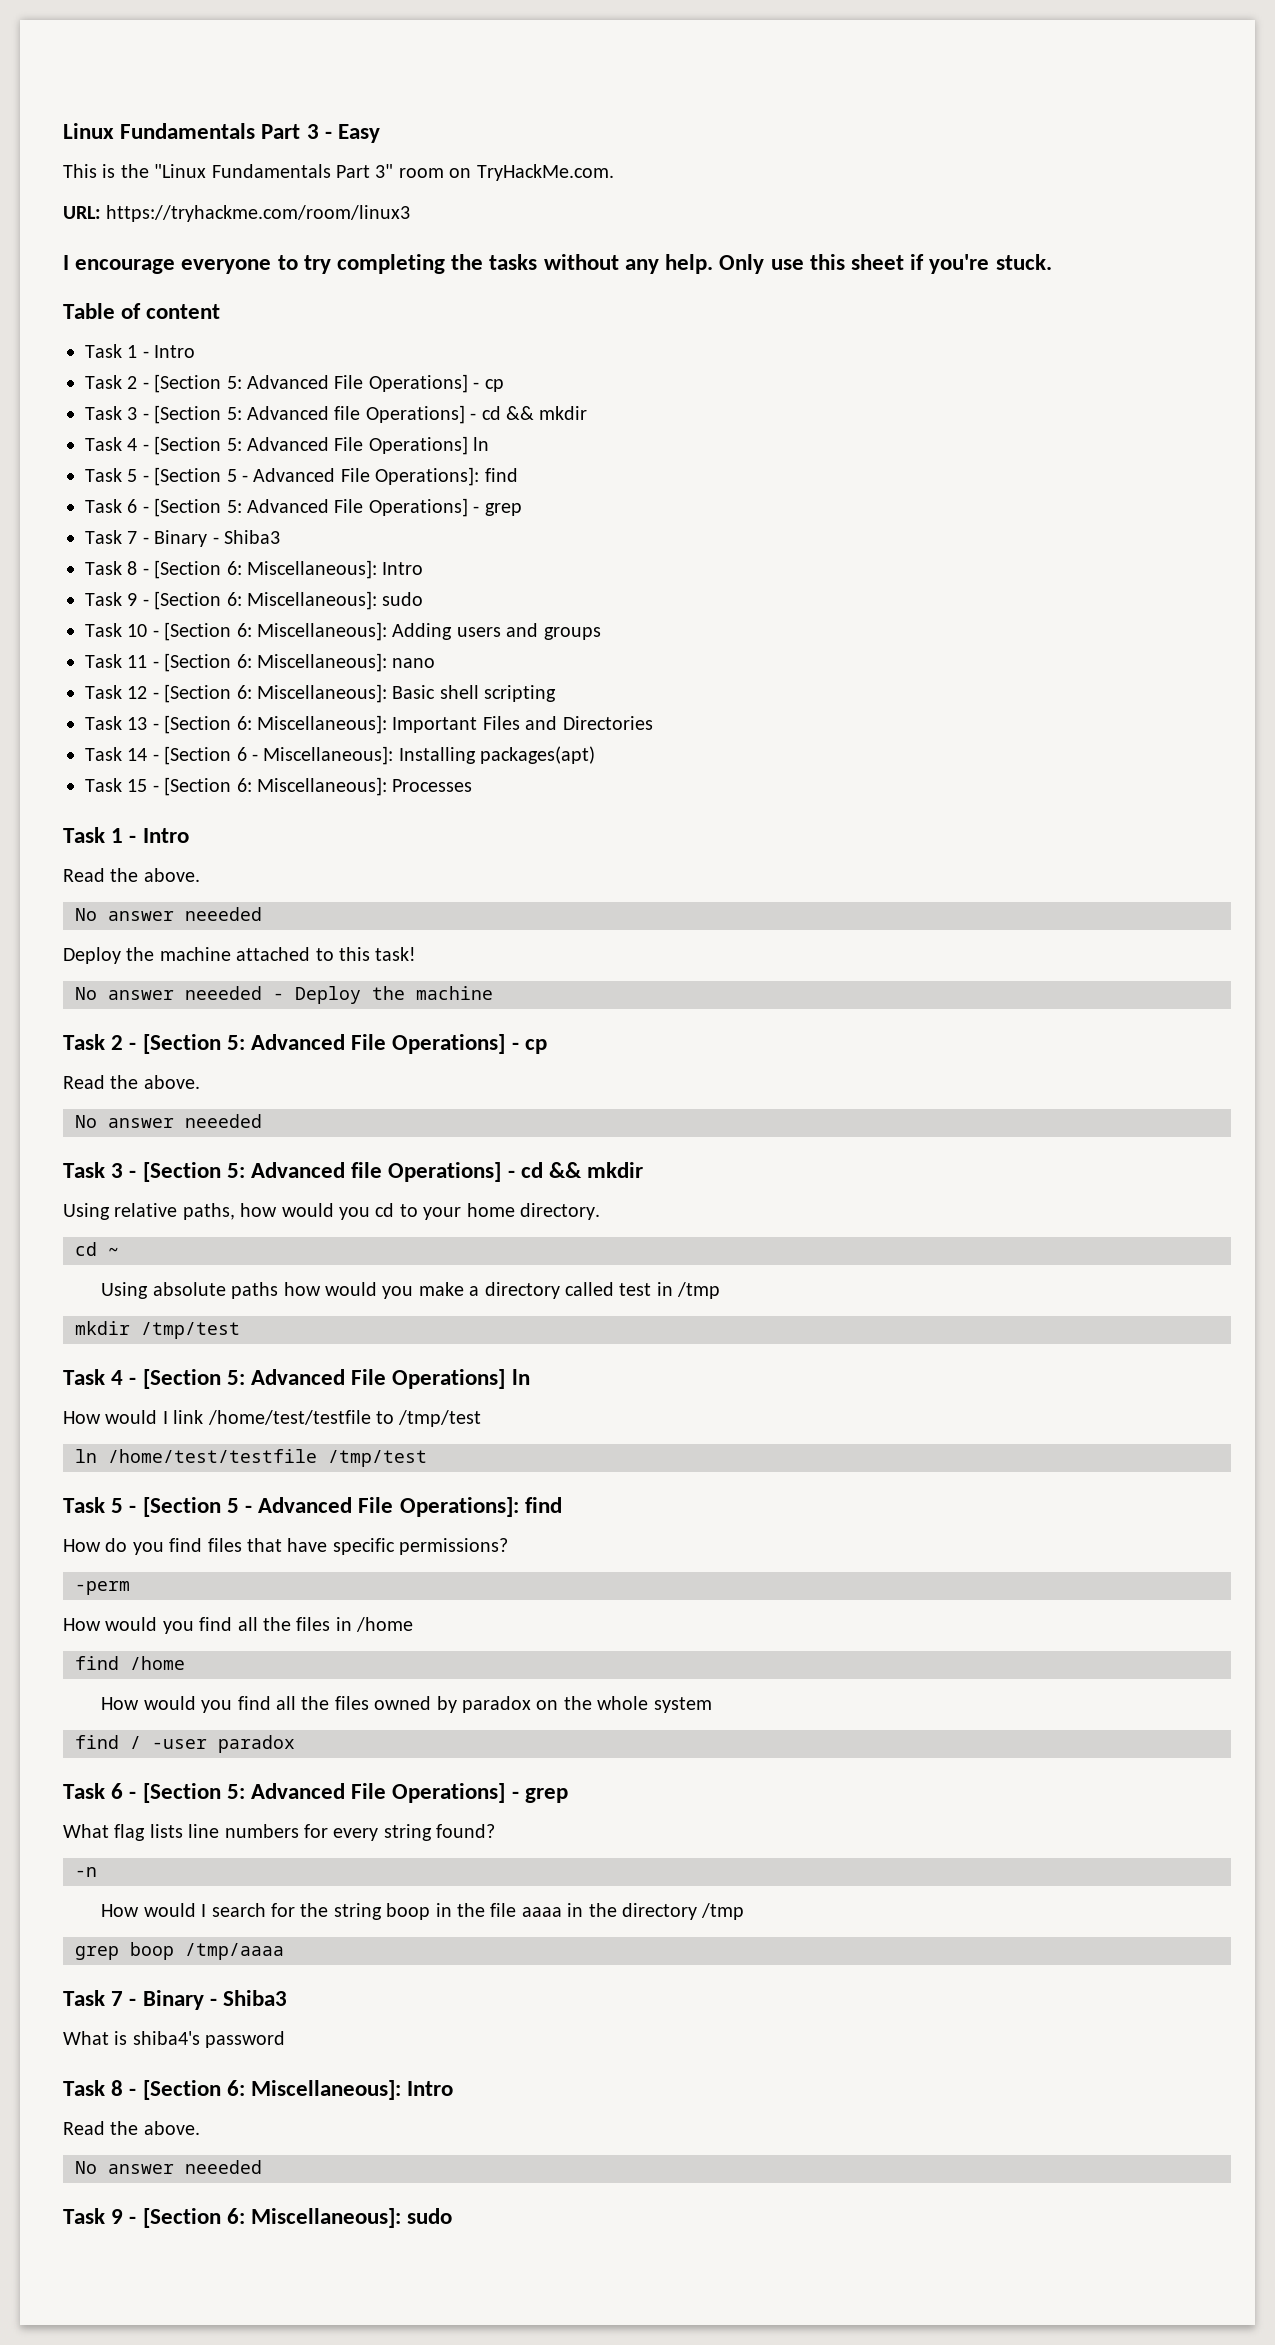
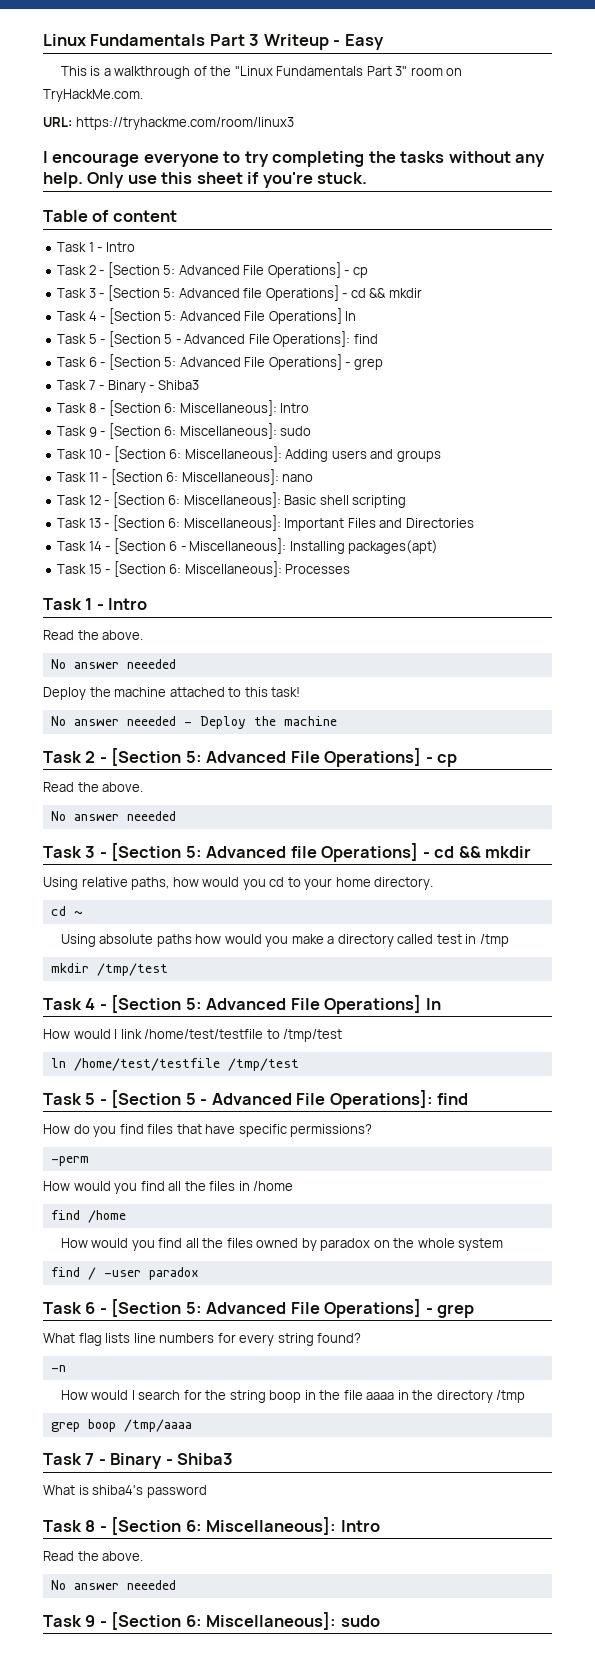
- Linux Fundamentals Part 3 - Easy
+ Linux Fundamentals Part 3 Writeup - Easy
- This is the "Linux Fundamentals Part 3" room on TryHackMe.com.
+ This is a walkthrough of the "Linux Fundamentals Part 3" room on TryHackMe.com.

